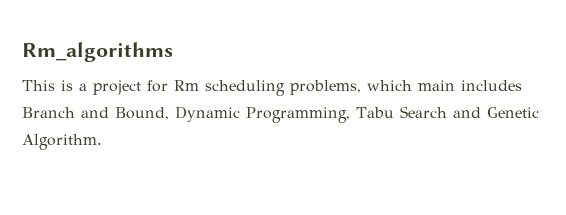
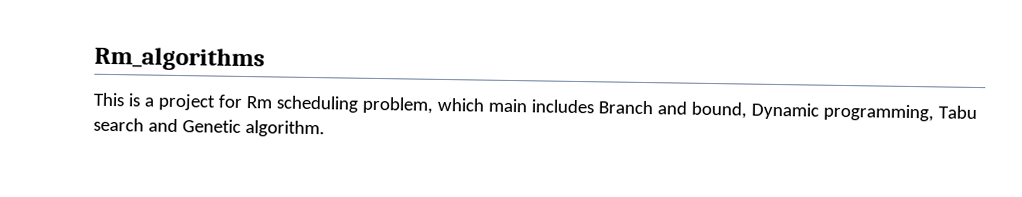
- This is a project for Rm scheduling problems, which main includes Branch and Bound, Dynamic Programming, Tabu Search and Genetic Algorithm.
+ This is a project for Rm scheduling problem, which main includes Branch and bound, Dynamic programming, Tabu search and Genetic algorithm.

